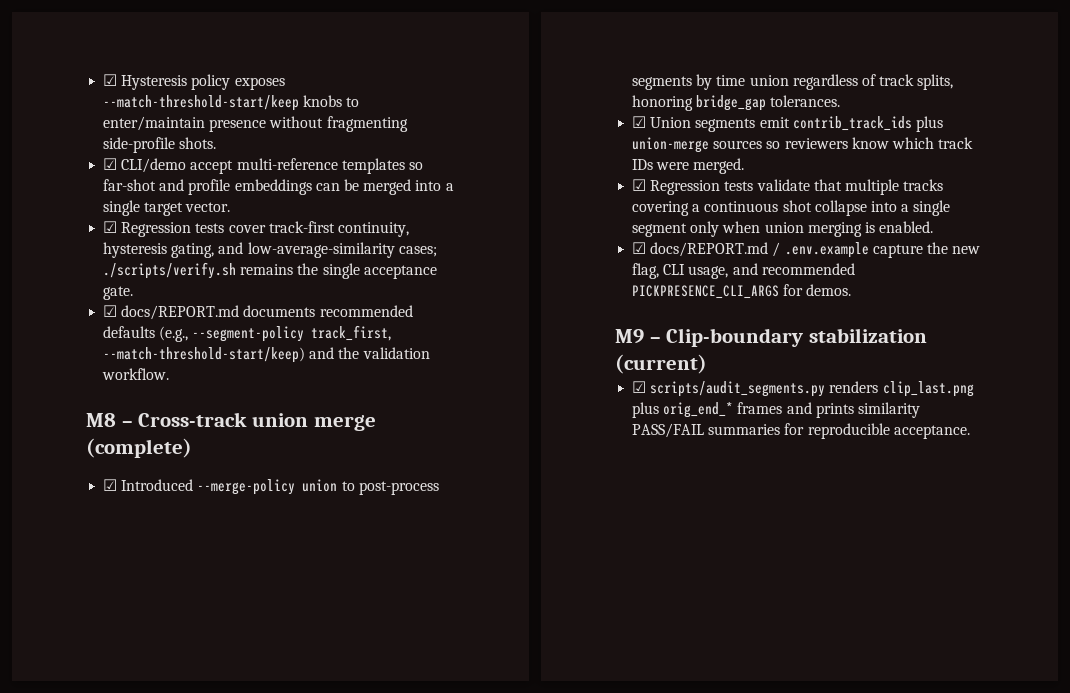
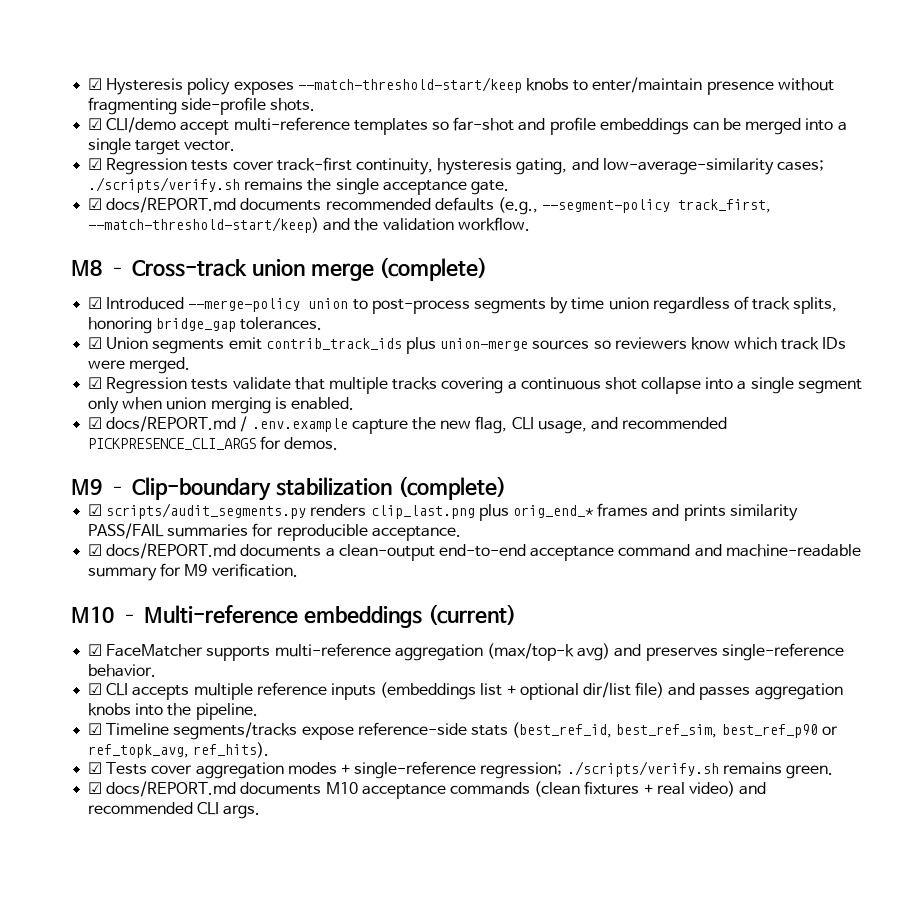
- M9 – Clip-boundary stabilization (current)
+ M9 – Clip-boundary stabilization (complete)
+ ☑ docs/REPORT.md documents a clean-output end-to-end acceptance command and machine-readable summary for M9 verification.
+ M10 – Multi-reference embeddings (current)
+ ☑ FaceMatcher supports multi-reference aggregation (max/top-k avg) and preserves single-reference behavior.
+ ☑ CLI accepts multiple reference inputs (embeddings list + optional dir/list file) and passes aggregation knobs into the pipeline.
+ ☑ Timeline segments/tracks expose reference-side stats (best_ref_id, best_ref_sim, best_ref_p90 or ref_topk_avg, ref_hits).
+ ☑ Tests cover aggregation modes + single-reference regression; ./scripts/verify.sh remains green.
+ ☑ docs/REPORT.md documents M10 acceptance commands (clean fixtures + real video) and recommended CLI args.

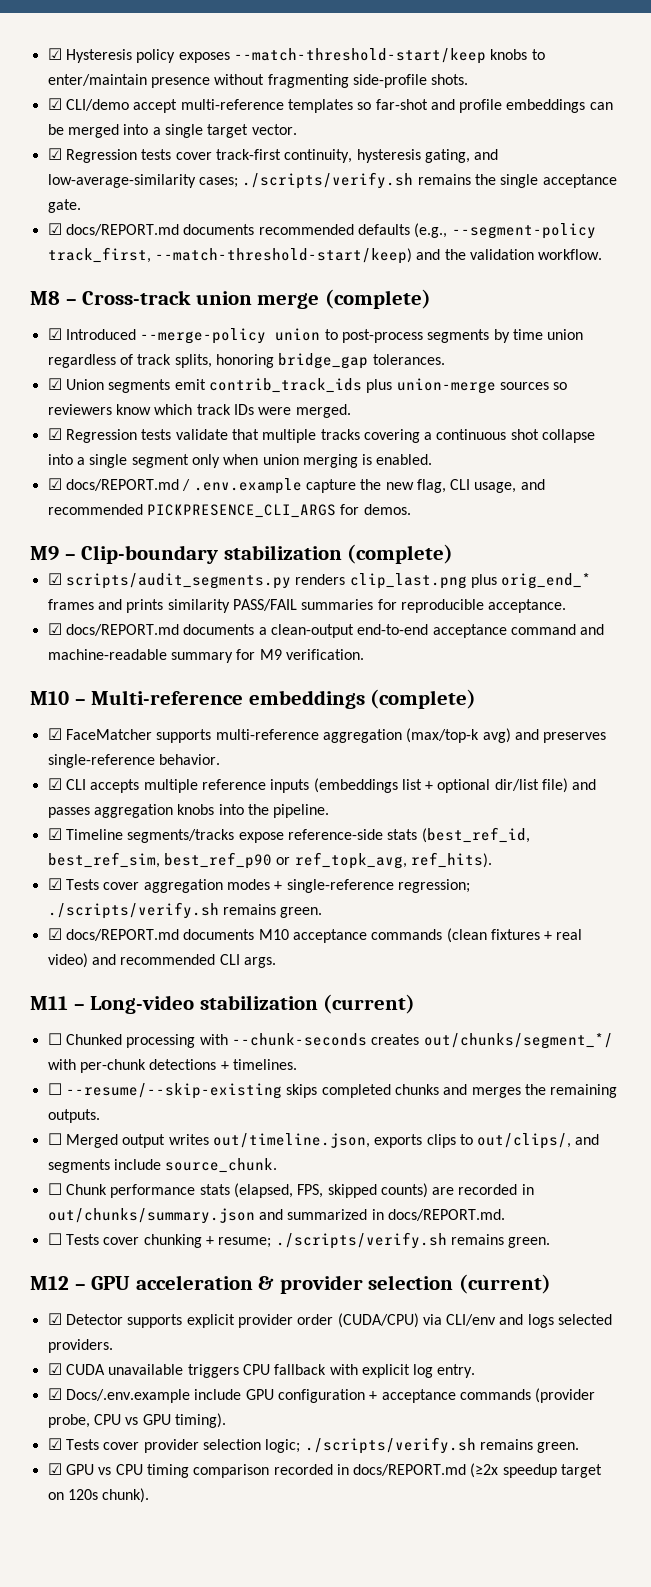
- M10 – Multi-reference embeddings (current)
+ M10 – Multi-reference embeddings (complete)
+ M11 – Long-video stabilization (current)
+ ☐ Chunked processing with --chunk-seconds creates out/chunks/segment_*/ with per-chunk detections + timelines.
+ ☐ --resume/--skip-existing skips completed chunks and merges the remaining outputs.
+ ☐ Merged output writes out/timeline.json, exports clips to out/clips/, and segments include source_chunk.
+ ☐ Chunk performance stats (elapsed, FPS, skipped counts) are recorded in out/chunks/summary.json and summarized in docs/REPORT.md.
+ ☐ Tests cover chunking + resume; ./scripts/verify.sh remains green.
+ M12 – GPU acceleration & provider selection (current)
+ ☑ Detector supports explicit provider order (CUDA/CPU) via CLI/env and logs selected providers.
+ ☑ CUDA unavailable triggers CPU fallback with explicit log entry.
+ ☑ Docs/.env.example include GPU configuration + acceptance commands (provider probe, CPU vs GPU timing).
+ ☑ Tests cover provider selection logic; ./scripts/verify.sh remains green.
+ ☑ GPU vs CPU timing comparison recorded in docs/REPORT.md (≥2x speedup target on 120s chunk).

